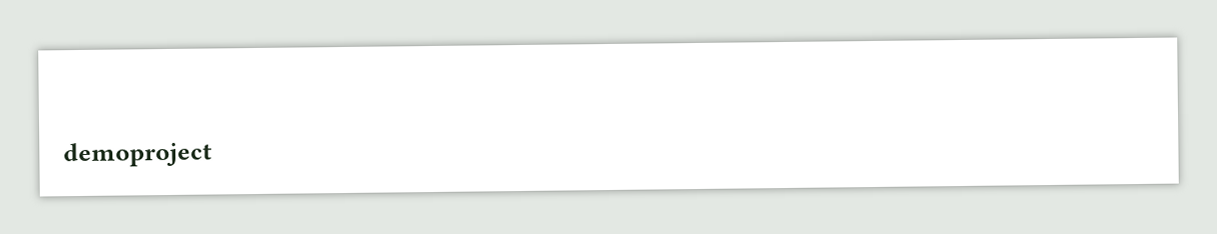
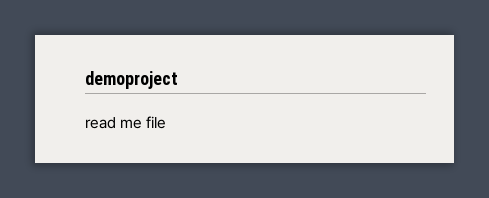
+ read me file

